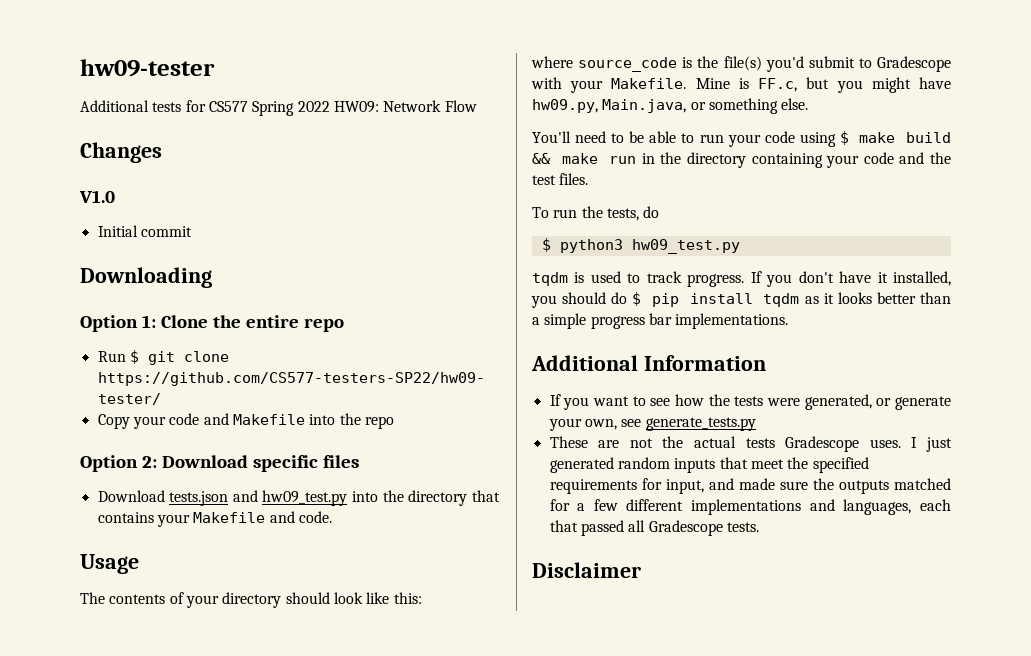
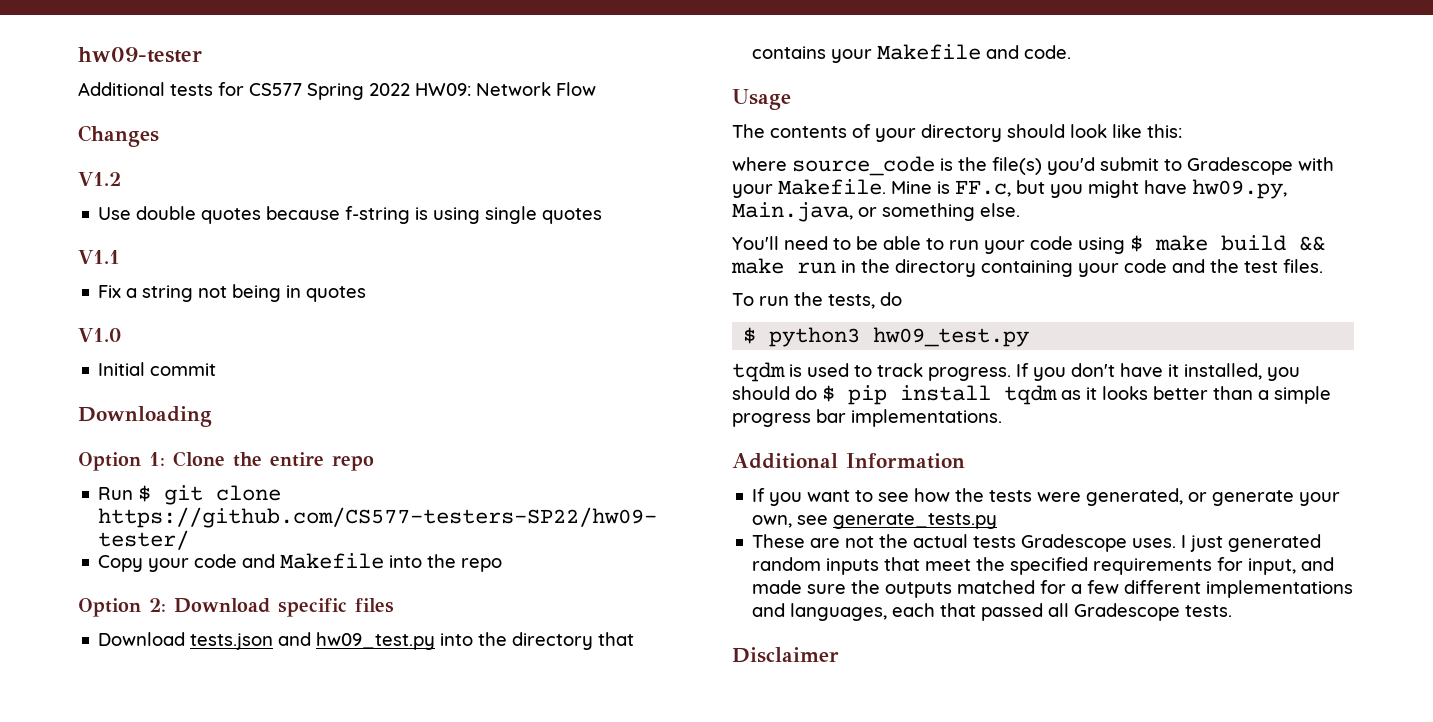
+ V1.2
+ Use double quotes because f-string is using single quotes
+ V1.1
+ Fix a string not being in quotes

